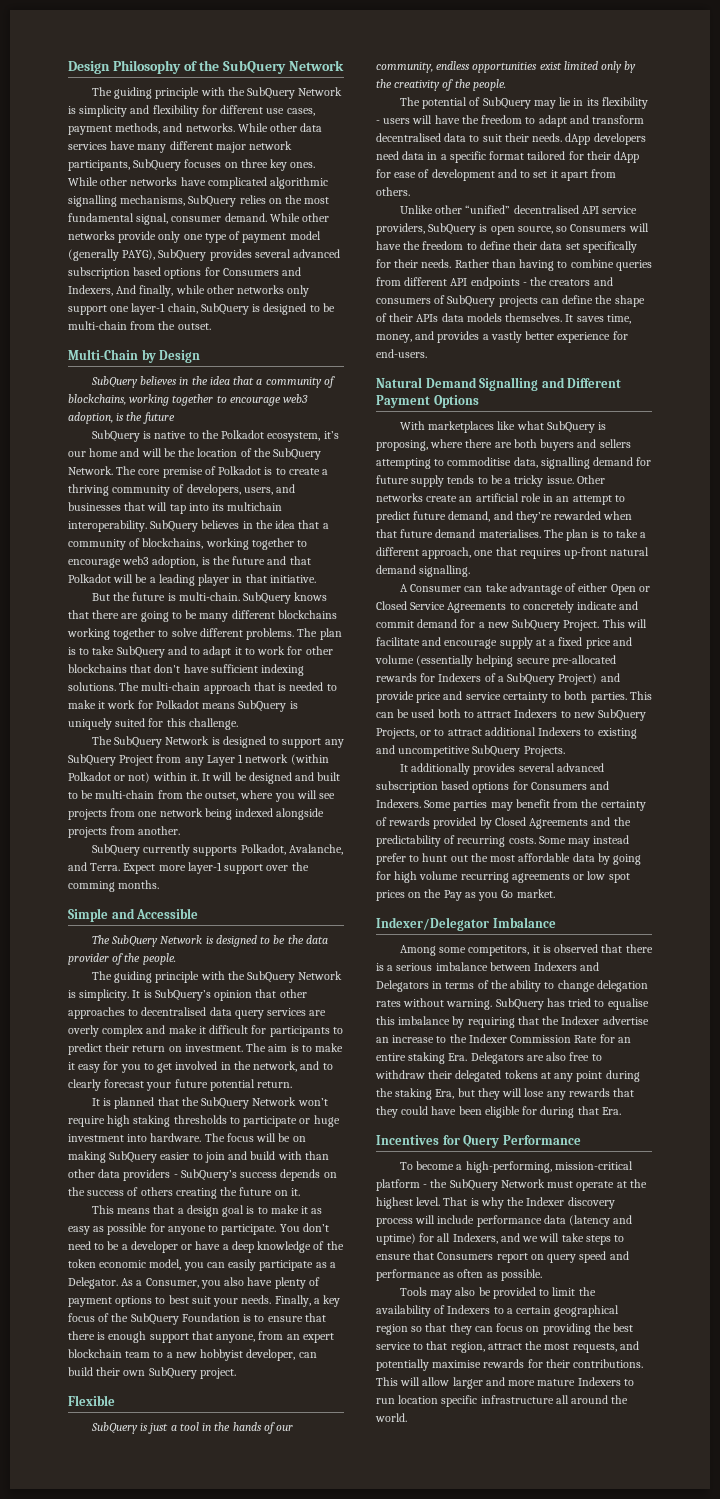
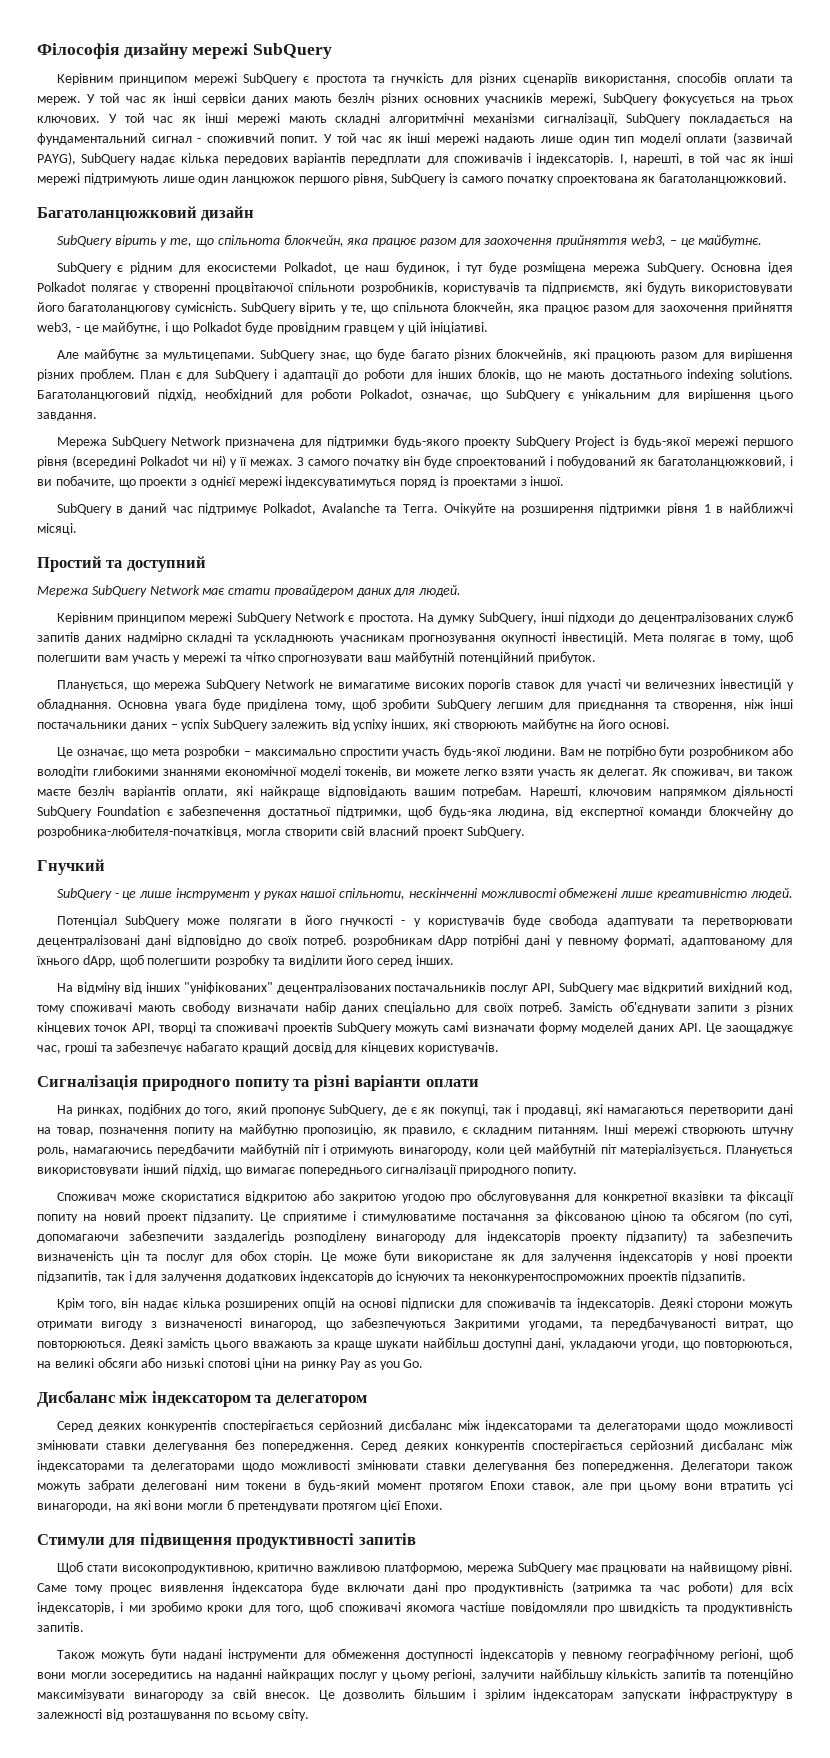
- Design Philosophy of the SubQuery Network
- The guiding principle with the SubQuery Network is simplicity and flexibility for different use cases, payment methods, and networks. While other data services have many different major network participants, SubQuery focuses on three key ones. While other networks have complicated algorithmic signalling mechanisms, SubQuery relies on the most fundamental signal, consumer demand. While other networks provide only one type of payment model (generally PAYG), SubQuery provides several advanced subscription based options for Consumers and Indexers, And finally, while other networks only support one layer-1 chain, SubQuery is designed to be multi-chain from the outset.
- Multi-Chain by Design
- SubQuery believes in the idea that a community of blockchains, working together to encourage web3 adoption, is the future
- SubQuery is native to the Polkadot ecosystem, it’s our home and will be the location of the SubQuery Network. The core premise of Polkadot is to create a thriving community of developers, users, and businesses that will tap into its multichain interoperability. SubQuery believes in the idea that a community of blockchains, working together to encourage web3 adoption, is the future and that Polkadot will be a leading player in that initiative.
- But the future is multi-chain. SubQuery knows that there are going to be many different blockchains working together to solve different problems. The plan is to take SubQuery and to adapt it to work for other blockchains that don't have sufficient indexing solutions. The multi-chain approach that is needed to make it work for Polkadot means SubQuery is uniquely suited for this challenge.
- The SubQuery Network is designed to support any SubQuery Project from any Layer 1 network (within Polkadot or not) within it. It will be designed and built to be multi-chain from the outset, where you will see projects from one network being indexed alongside projects from another.
- SubQuery currently supports Polkadot, Avalanche, and Terra. Expect more layer-1 support over the comming months.
- Simple and Accessible
- The SubQuery Network is designed to be the data provider of the people.
- The guiding principle with the SubQuery Network is simplicity. It is SubQuery’s opinion that other approaches to decentralised data query services are overly complex and make it difficult for participants to predict their return on investment. The aim is to make it easy for you to get involved in the network, and to clearly forecast your future potential return.
- It is planned that the SubQuery Network won’t require high staking thresholds to participate or huge investment into hardware. The focus will be on making SubQuery easier to join and build with than other data providers - SubQuery’s success depends on the success of others creating the future on it.
- This means that a design goal is to make it as easy as possible for anyone to participate. You don’t need to be a developer or have a deep knowledge of the token economic model, you can easily participate as a Delegator. As a Consumer, you also have plenty of payment options to best suit your needs. Finally, a key focus of the SubQuery Foundation is to ensure that there is enough support that anyone, from an expert blockchain team to a new hobbyist developer, can build their own SubQuery project.
- Flexible
- SubQuery is just a tool in the hands of our community, endless opportunities exist limited only by the creativity of the people.
- The potential of SubQuery may lie in its flexibility - users will have the freedom to adapt and transform decentralised data to suit their needs. dApp developers need data in a specific format tailored for their dApp for ease of development and to set it apart from others.
- Unlike other “unified” decentralised API service providers, SubQuery is open source, so Consumers will have the freedom to define their data set specifically for their needs. Rather than having to combine queries from different API endpoints - the creators and consumers of SubQuery projects can define the shape of their APIs data models themselves. It saves time, money, and provides a vastly better experience for end-users.
- Natural Demand Signalling and Different Payment Options
- With marketplaces like what SubQuery is proposing, where there are both buyers and sellers attempting to commoditise data, signalling demand for future supply tends to be a tricky issue. Other networks create an artificial role in an attempt to predict future demand, and they’re rewarded when that future demand materialises. The plan is to take a different approach, one that requires up-front natural demand signalling.
- A Consumer can take advantage of either Open or Closed Service Agreements to concretely indicate and commit demand for a new SubQuery Project. This will facilitate and encourage supply at a fixed price and volume (essentially helping secure pre-allocated rewards for Indexers of a SubQuery Project) and provide price and service certainty to both parties. This can be used both to attract Indexers to new SubQuery Projects, or to attract additional Indexers to existing and uncompetitive SubQuery Projects.
- It additionally provides several advanced subscription based options for Consumers and Indexers. Some parties may benefit from the certainty of rewards provided by Closed Agreements and the predictability of recurring costs. Some may instead prefer to hunt out the most affordable data by going for high volume recurring agreements or low spot prices on the Pay as you Go market.
- Indexer/Delegator Imbalance
- Among some competitors, it is observed that there is a serious imbalance between Indexers and Delegators in terms of the ability to change delegation rates without warning. SubQuery has tried to equalise this imbalance by requiring that the Indexer advertise an increase to the Indexer Commission Rate for an entire staking Era. Delegators are also free to withdraw their delegated tokens at any point during the staking Era, but they will lose any rewards that they could have been eligible for during that Era.
- Incentives for Query Performance
- To become a high-performing, mission-critical platform - the SubQuery Network must operate at the highest level. That is why the Indexer discovery process will include performance data (latency and uptime) for all Indexers, and we will take steps to ensure that Consumers report on query speed and performance as often as possible.
- Tools may also be provided to limit the availability of Indexers to a certain geographical region so that they can focus on providing the best service to that region, attract the most requests, and potentially maximise rewards for their contributions. This will allow larger and more mature Indexers to run location specific infrastructure all around the world.
+ Філософія дизайну мережі SubQuery
+ Керівним принципом мережі SubQuery є простота та гнучкість для різних сценаріїв використання, способів оплати та мереж. У той час як інші сервіси даних мають безліч різних основних учасників мережі, SubQuery фокусується на трьох ключових. У той час як інші мережі мають складні алгоритмічні механізми сигналізації, SubQuery покладається на фундаментальний сигнал - споживчий попит. У той час як інші мережі надають лише один тип моделі оплати (зазвичай PAYG), SubQuery надає кілька передових варіантів передплати для споживачів і індексаторів. І, нарешті, в той час як інші мережі підтримують лише один ланцюжок першого рівня, SubQuery із самого початку спроектована як багатоланцюжковий.
+ Багатоланцюжковий дизайн
+ SubQuery вірить у те, що спільнота блокчейн, яка працює разом для заохочення прийняття web3, – це майбутнє.
+ SubQuery є рідним для екосистеми Polkadot, це наш будинок, і тут буде розміщена мережа SubQuery. Основна ідея Polkadot полягає у створенні процвітаючої спільноти розробників, користувачів та підприємств, які будуть використовувати його багатоланцюгову сумісність. SubQuery вірить у те, що спільнота блокчейн, яка працює разом для заохочення прийняття web3, - це майбутнє, і що Polkadot буде провідним гравцем у цій ініціативі.
+ Але майбутнє за мультицепами. SubQuery знає, що буде багато різних блокчейнів, які працюють разом для вирішення різних проблем. План є для SubQuery і адаптації до роботи для інших блоків, що не мають достатнього indexing solutions. Багатоланцюговий підхід, необхідний для роботи Polkadot, означає, що SubQuery є унікальним для вирішення цього завдання.
+ Мережа SubQuery Network призначена для підтримки будь-якого проекту SubQuery Project із будь-якої мережі першого рівня (всередині Polkadot чи ні) у її межах. З самого початку він буде спроектований і побудований як багатоланцюжковий, і ви побачите, що проекти з однієї мережі індексуватимуться поряд із проектами з іншої.
+ SubQuery в даний час підтримує Polkadot, Avalanche та Terra. Очікуйте на розширення підтримки рівня 1 в найближчі місяці.
+ Простий та доступний
+ Мережа SubQuery Network має стати провайдером даних для людей.
+ Керівним принципом мережі SubQuery Network є простота. На думку SubQuery, інші підходи до децентралізованих служб запитів даних надмірно складні та ускладнюють учасникам прогнозування окупності інвестицій. Мета полягає в тому, щоб полегшити вам участь у мережі та чітко спрогнозувати ваш майбутній потенційний прибуток.
+ Планується, що мережа SubQuery Network не вимагатиме високих порогів ставок для участі чи величезних інвестицій у обладнання. Основна увага буде приділена тому, щоб зробити SubQuery легшим для приєднання та створення, ніж інші постачальники даних – успіх SubQuery залежить від успіху інших, які створюють майбутнє на його основі.
+ Це означає, що мета розробки – максимально спростити участь будь-якої людини. Вам не потрібно бути розробником або володіти глибокими знаннями економічної моделі токенів, ви можете легко взяти участь як делегат. Як споживач, ви також маєте безліч варіантів оплати, які найкраще відповідають вашим потребам. Нарешті, ключовим напрямком діяльності SubQuery Foundation є забезпечення достатньої підтримки, щоб будь-яка людина, від експертної команди блокчейну до розробника-любителя-початківця, могла створити свій власний проект SubQuery.
+ Гнучкий
+ SubQuery - це лише інструмент у руках нашої спільноти, нескінченні можливості обмежені лише креативністю людей.
+ Потенціал SubQuery може полягати в його гнучкості - у користувачів буде свобода адаптувати та перетворювати децентралізовані дані відповідно до своїх потреб. розробникам dApp потрібні дані у певному форматі, адаптованому для їхнього dApp, щоб полегшити розробку та виділити його серед інших.
+ На відміну від інших "уніфікованих" децентралізованих постачальників послуг API, SubQuery має відкритий вихідний код, тому споживачі мають свободу визначати набір даних спеціально для своїх потреб. Замість об'єднувати запити з різних кінцевих точок API, творці та споживачі проектів SubQuery можуть самі визначати форму моделей даних API. Це заощаджує час, гроші та забезпечує набагато кращий досвід для кінцевих користувачів.
+ Сигналізація природного попиту та різні варіанти оплати
+ На ринках, подібних до того, який пропонує SubQuery, де є як покупці, так і продавці, які намагаються перетворити дані на товар, позначення попиту на майбутню пропозицію, як правило, є складним питанням. Інші мережі створюють штучну роль, намагаючись передбачити майбутній піт і отримують винагороду, коли цей майбутній піт матеріалізується. Планується використовувати інший підхід, що вимагає попереднього сигналізації природного попиту.
+ Споживач може скористатися відкритою або закритою угодою про обслуговування для конкретної вказівки та фіксації попиту на новий проект підзапиту. Це сприятиме і стимулюватиме постачання за фіксованою ціною та обсягом (по суті, допомагаючи забезпечити заздалегідь розподілену винагороду для індексаторів проекту підзапиту) та забезпечить визначеність цін та послуг для обох сторін. Це може бути використане як для залучення індексаторів у нові проекти підзапитів, так і для залучення додаткових індексаторів до існуючих та неконкурентоспроможних проектів підзапитів.
+ Крім того, він надає кілька розширених опцій на основі підписки для споживачів та індексаторів. Деякі сторони можуть отримати вигоду з визначеності винагород, що забезпечуються Закритими угодами, та передбачуваності витрат, що повторюються. Деякі замість цього вважають за краще шукати найбільш доступні дані, укладаючи угоди, що повторюються, на великі обсяги або низькі спотові ціни на ринку Pay as you Go.
+ Дисбаланс між індексатором та делегатором
+ Серед деяких конкурентів спостерігається серйозний дисбаланс між індексаторами та делегаторами щодо можливості змінювати ставки делегування без попередження. Серед деяких конкурентів спостерігається серйозний дисбаланс між індексаторами та делегаторами щодо можливості змінювати ставки делегування без попередження. Делегатори також можуть забрати делеговані ним токени в будь-який момент протягом Епохи ставок, але при цьому вони втратить усі винагороди, на які вони могли б претендувати протягом цієї Епохи.
+ Стимули для підвищення продуктивності запитів
+ Щоб стати високопродуктивною, критично важливою платформою, мережа SubQuery має працювати на найвищому рівні. Саме тому процес виявлення індексатора буде включати дані про продуктивність (затримка та час роботи) для всіх індексаторів, і ми зробимо кроки для того, щоб споживачі якомога частіше повідомляли про швидкість та продуктивність запитів.
+ Також можуть бути надані інструменти для обмеження доступності індексаторів у певному географічному регіоні, щоб вони могли зосередитись на наданні найкращих послуг у цьому регіоні, залучити найбільшу кількість запитів та потенційно максимізувати винагороду за свій внесок. Це дозволить більшим і зрілим індексаторам запускати інфраструктуру в залежності від розташування по всьому світу.

